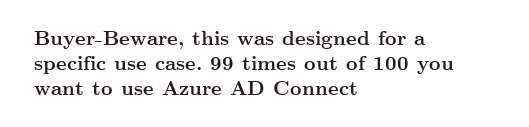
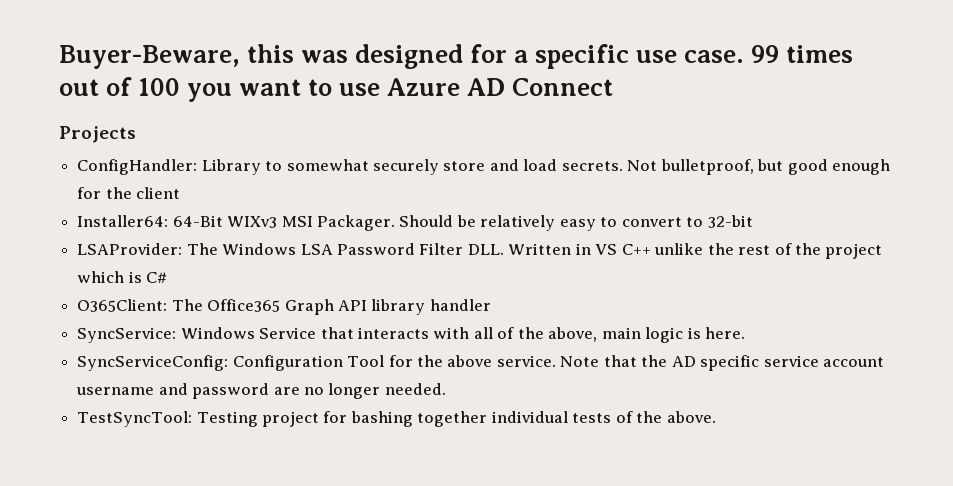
+ Projects
+ ConfigHandler: Library to somewhat securely store and load secrets. Not bulletproof, but good enough for the client
+ Installer64: 64-Bit WIXv3 MSI Packager. Should be relatively easy to convert to 32-bit
+ LSAProvider: The Windows LSA Password Filter DLL. Written in VS C++ unlike the rest of the project which is C#
+ O365Client: The Office365 Graph API library handler
+ SyncService: Windows Service that interacts with all of the above, main logic is here.
+ SyncServiceConfig: Configuration Tool for the above service. Note that the AD specific service account username and password are no longer needed.
+ TestSyncTool: Testing project for bashing together individual tests of the above.

